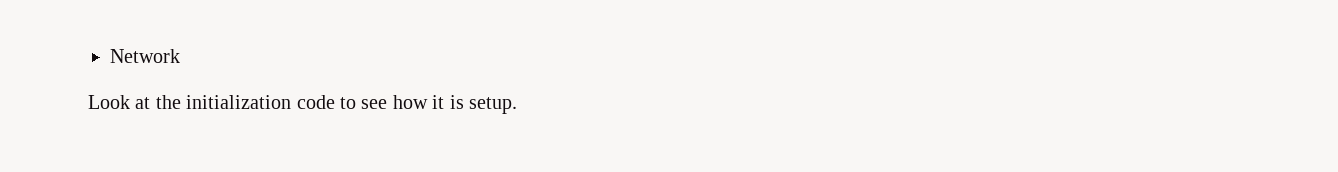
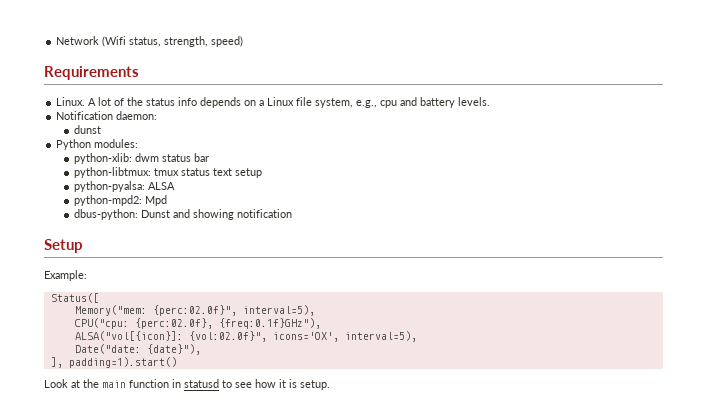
- Network
+ Network (Wifi status, strength, speed)
+ Requirements
+ Linux. A lot of the status info depends on a Linux file system, e.g., cpu and battery levels.
+ Notification daemon:
+ dunst
+ Python modules:
+ python-xlib: dwm status bar
+ python-libtmux: tmux status text setup
+ python-pyalsa: ALSA
+ python-mpd2: Mpd
+ dbus-python: Dunst and showing notification
+ Setup
+ Example:
+ Status([
+ Memory("mem: {perc:02.0f}", interval=5),
+ CPU("cpu: {perc:02.0f}, {freq:0.1f}GHz"),
+ ALSA("vol[{icon}]: {vol:02.0f}", icons='OX', interval=5),
+ Date("date: {date}"),
+ ], padding=1).start()
- Look at the initialization code to see how it is setup.
+ Look at the main function in statusd to see how it is setup.

